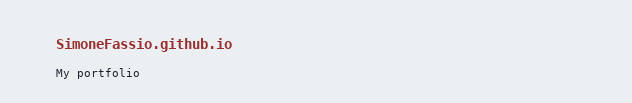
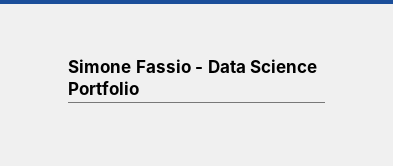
- SimoneFassio.github.io
- My portfolio
+ Simone Fassio - Data Science Portfolio

